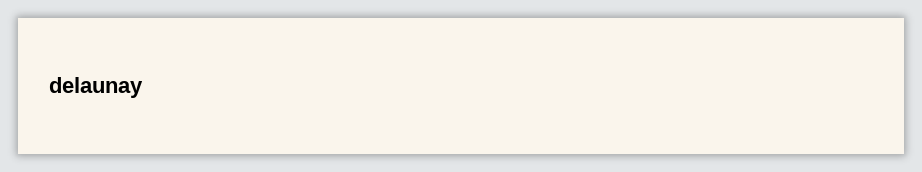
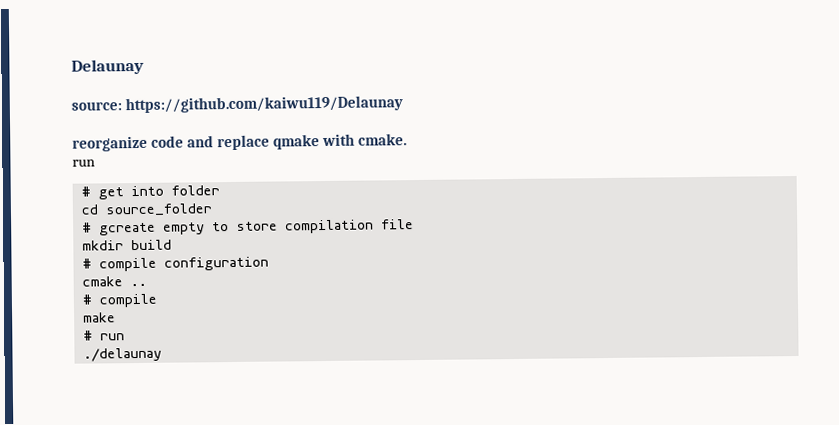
- delaunay
+ Delaunay
+ source: https://github.com/kaiwu119/Delaunay
+ reorganize code and replace qmake with cmake.
+ run
+ # get into folder
+ cd source_folder
+ # gcreate empty to store compilation file
+ mkdir build
+ # compile configuration
+ cmake ..
+ # compile
+ make
+ # run
+ ./delaunay

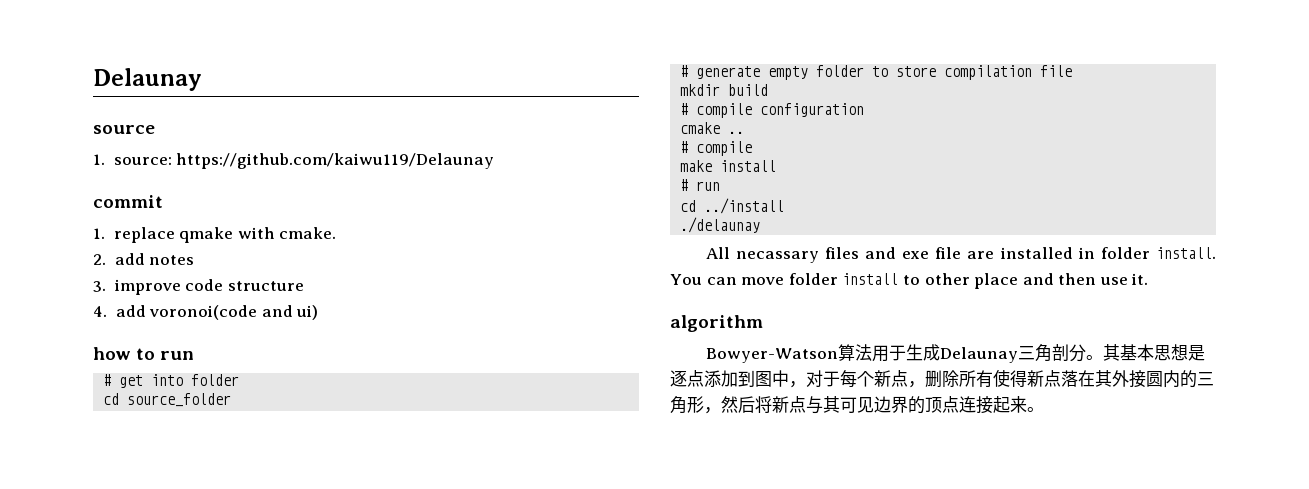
- source: https://github.com/kaiwu119/Delaunay
+ source
+ 1. source: https://github.com/kaiwu119/Delaunay
- reorganize code and replace qmake with cmake.
- run
+ commit
+ 1. replace qmake with cmake.
+ 2. add notes
+ 3. improve code structure
+ 4. add voronoi(code and ui)
+ how to run
- # gcreate empty to store compilation file
+ # generate empty folder to store compilation file
- make
+ make install
+ cd ../install
+ All necassary files and exe file are installed in folder install. You can move folder install to other place and then use it.
+ algorithm
+ Bowyer-Watson算法用于生成Delaunay三角剖分。其基本思想是逐点添加到图中，对于每个新点，删除所有使得新点落在其外接圆内的三角形，然后将新点与其可见边界的顶点连接起来。

